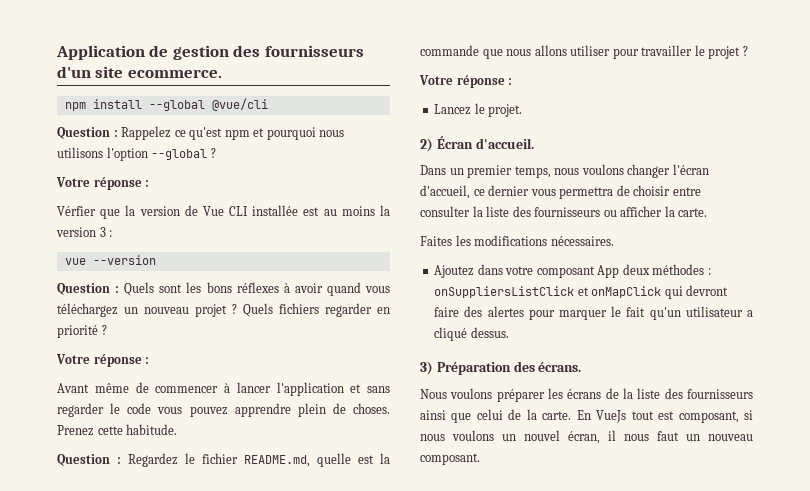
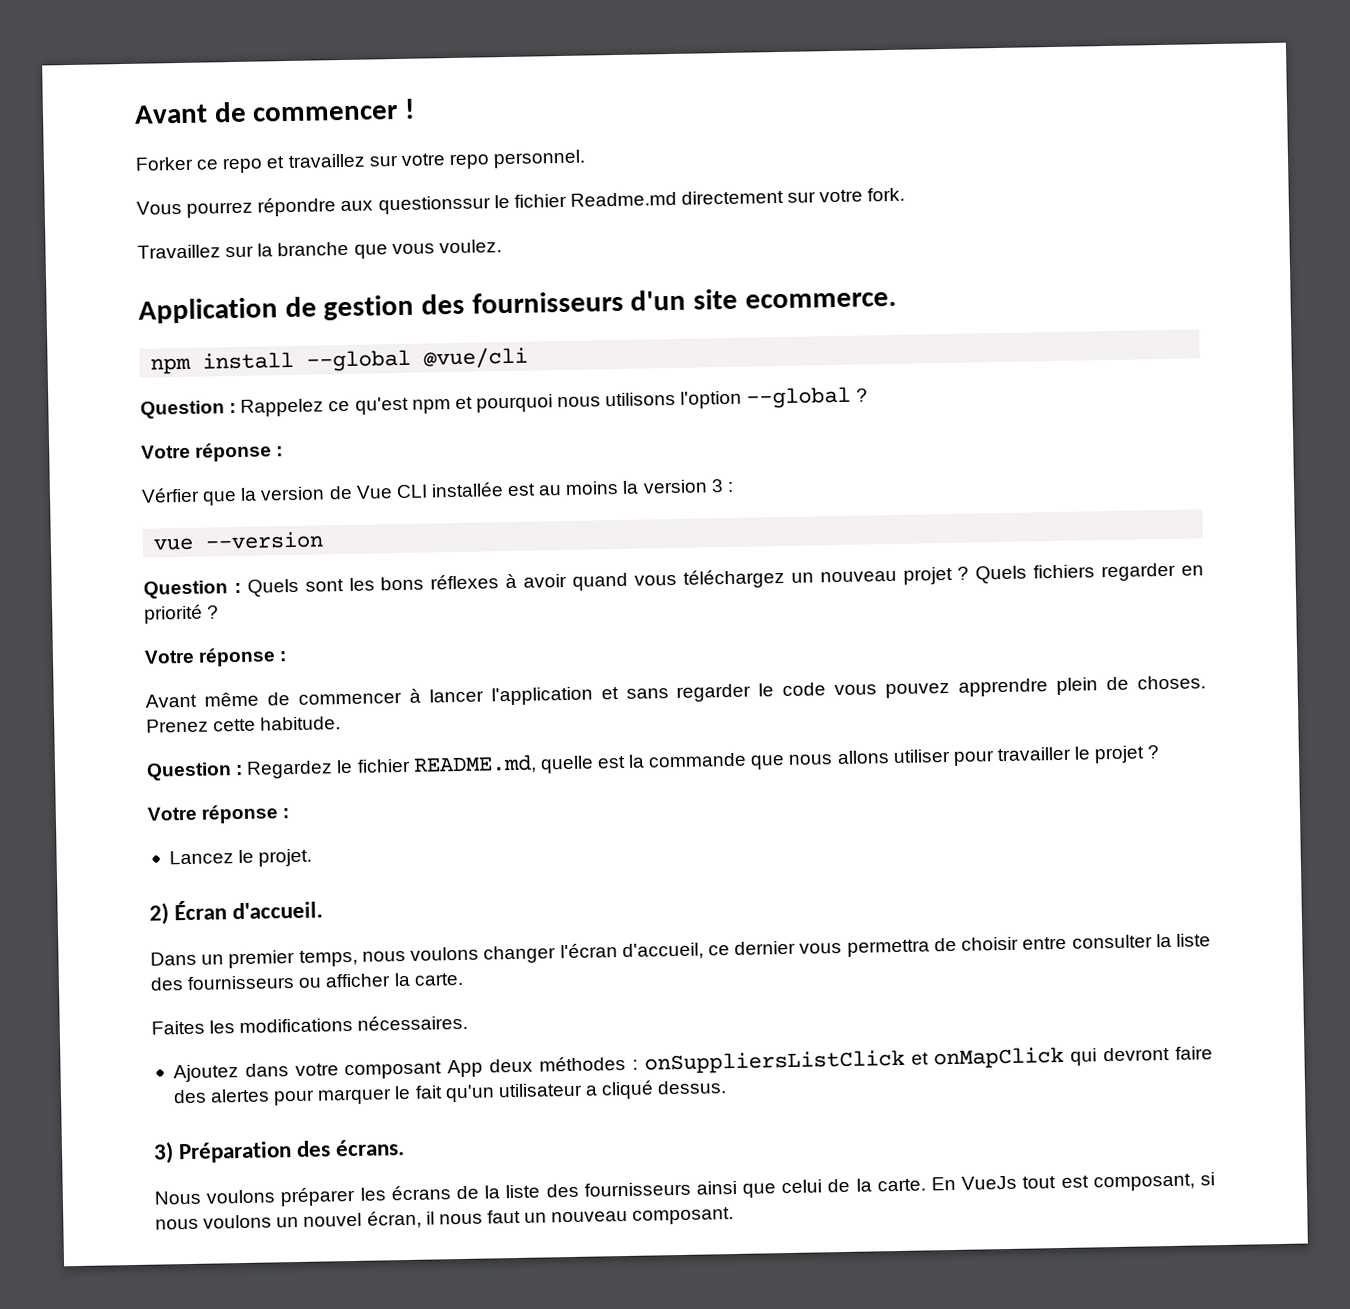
+ Avant de commencer !
+ Forker ce repo et travaillez sur votre repo personnel.
+ Vous pourrez répondre aux questionssur le fichier Readme.md directement sur votre fork.
+ Travaillez sur la branche que vous voulez.

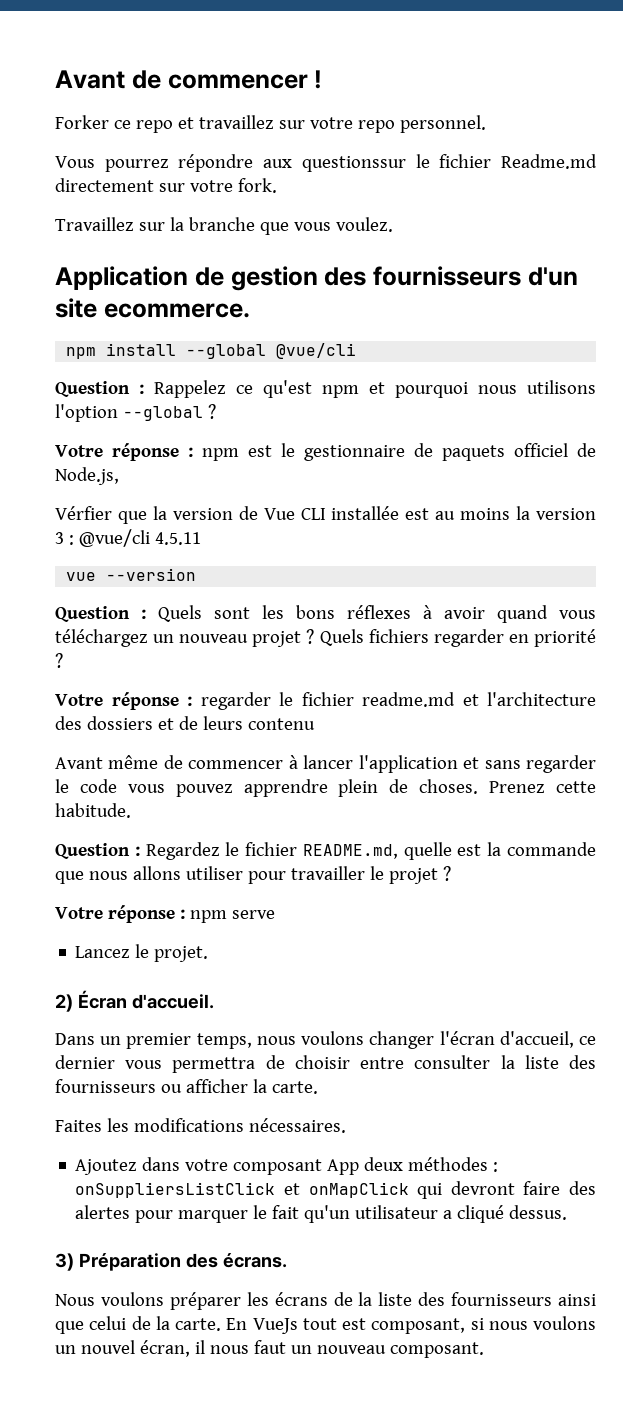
  Question : Rappelez ce qu'est npm et pourquoi nous utilisons l'option --global ?
- Votre réponse :
+ Votre réponse : npm est le gestionnaire de paquets officiel de Node.js,
- Vérfier que la version de Vue CLI installée est au moins la version 3 :
+ Vérfier que la version de Vue CLI installée est au moins la version 3 : @vue/cli 4.5.11
  Quels fichiers regarder en priorité ?
- Votre réponse :
+ Votre réponse : regarder le fichier readme.md et l'architecture des dossiers et de leurs contenu
  Question : Regardez le fichier README.md, quelle est la commande que nous allons utiliser pour travailler le projet ?
- Votre réponse :
+ Votre réponse : npm serve

